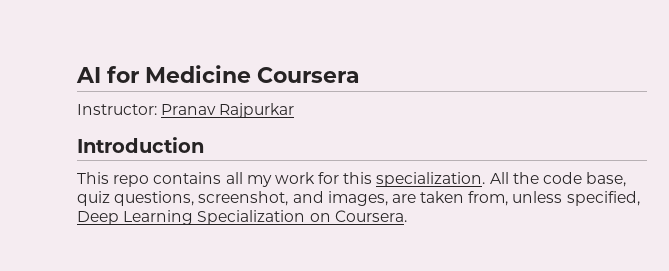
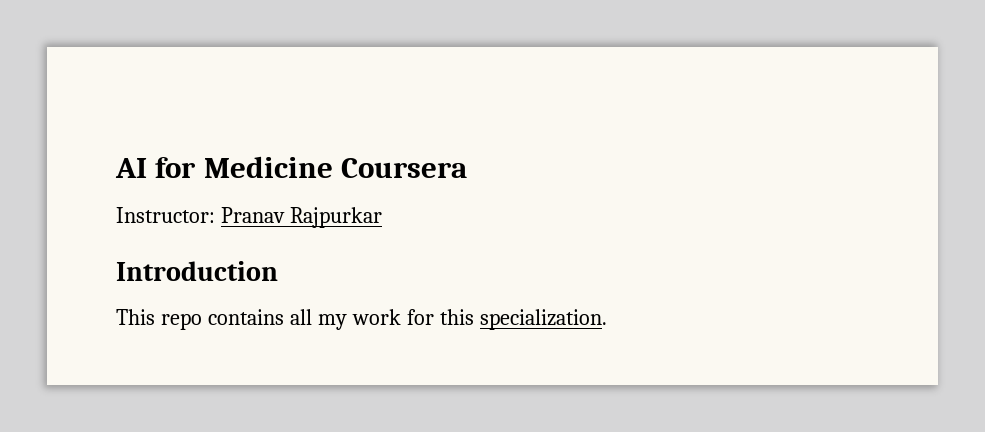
- All the code base, quiz questions, screenshot, and images, are taken from, unless specified, Deep Learning Specialization on Coursera.

